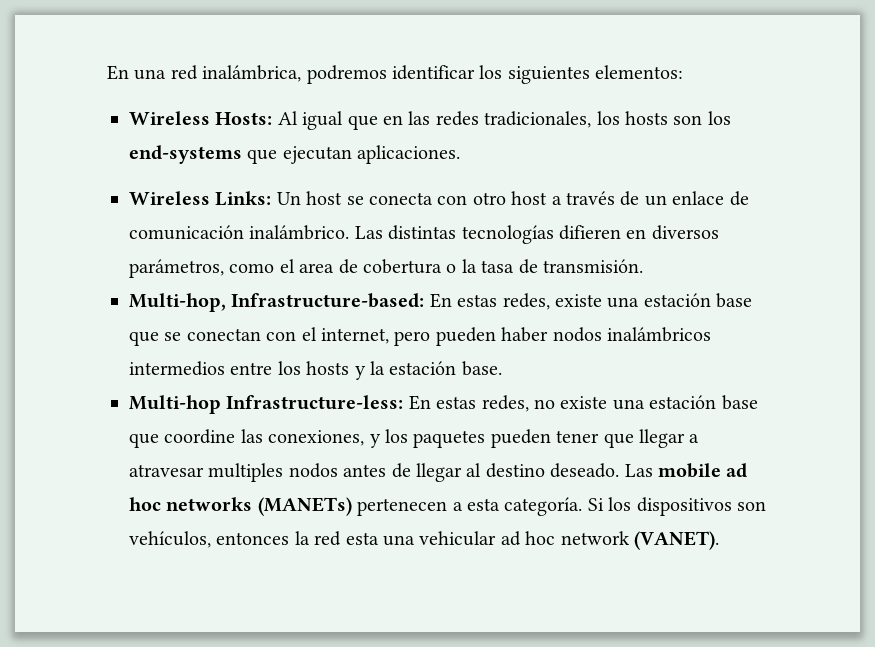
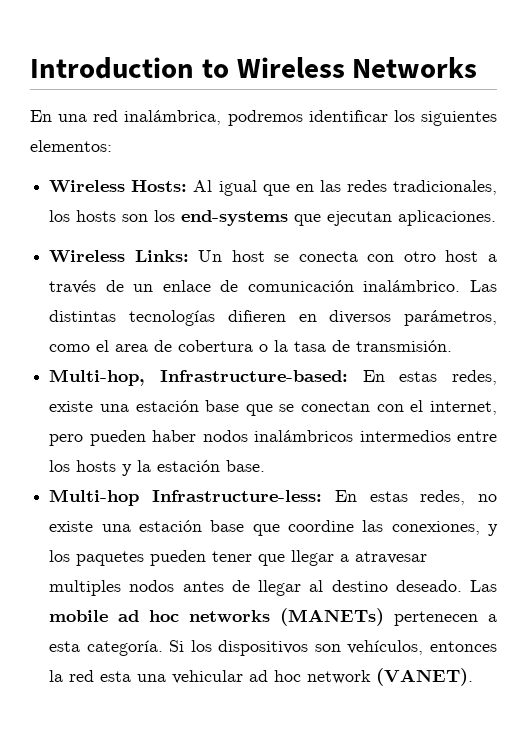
+ Introduction to Wireless Networks

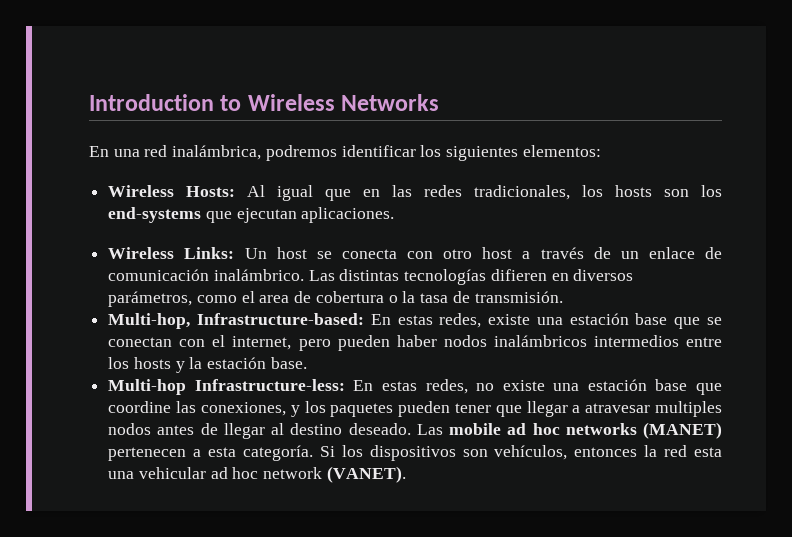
- Las mobile ad hoc networks (MANETs) pertenecen a esta categoría.
+ Las mobile ad hoc networks (MANET) pertenecen a esta categoría.

